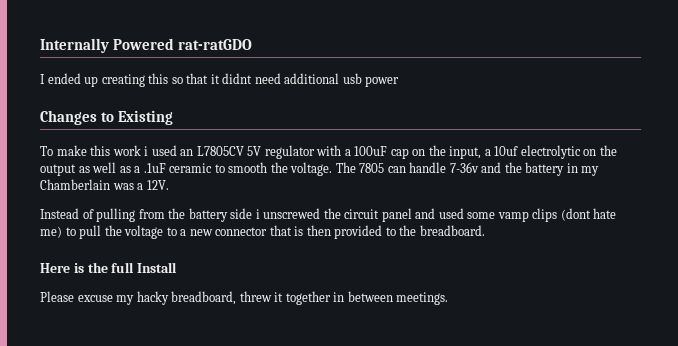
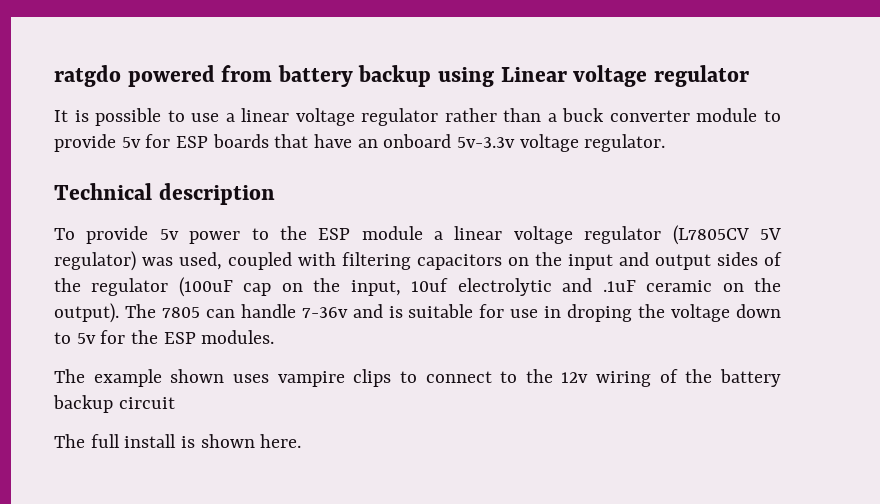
- Internally Powered rat-ratGDO
- I ended up creating this so that it didnt need additional usb power
- Changes to Existing
- To make this work i used an L7805CV 5V regulator with a 100uF cap on the input, a 10uf electrolytic on the output as well as a .1uF ceramic to smooth the voltage.
+ ratgdo powered from battery backup using Linear voltage regulator
+ It is possible to use a linear voltage regulator rather than a buck converter module to provide 5v for ESP boards that have an onboard 5v-3.3v voltage regulator.
+ Technical description
+ To provide 5v power to the ESP module a linear voltage regulator (L7805CV 5V regulator) was used, coupled with filtering capacitors on the input and output sides of the regulator (100uF cap on the input, 10uf electrolytic and .1uF ceramic on the output).
- The 7805 can handle 7-36v and the battery in my Chamberlain was a 12V.
- Instead of pulling from the battery side i unscrewed the circuit panel and used some vamp clips (dont hate me) to pull the voltage to a new connector that is then provided to the breadboard.
- Here is the full Install
- Please excuse my hacky breadboard, threw it together in between meetings.
+ The 7805 can handle 7-36v and is suitable for use in droping the voltage down to 5v for the ESP modules.
+ The example shown uses vampire clips to connect to the 12v wiring of the battery backup circuit
+ The full install is shown here.

